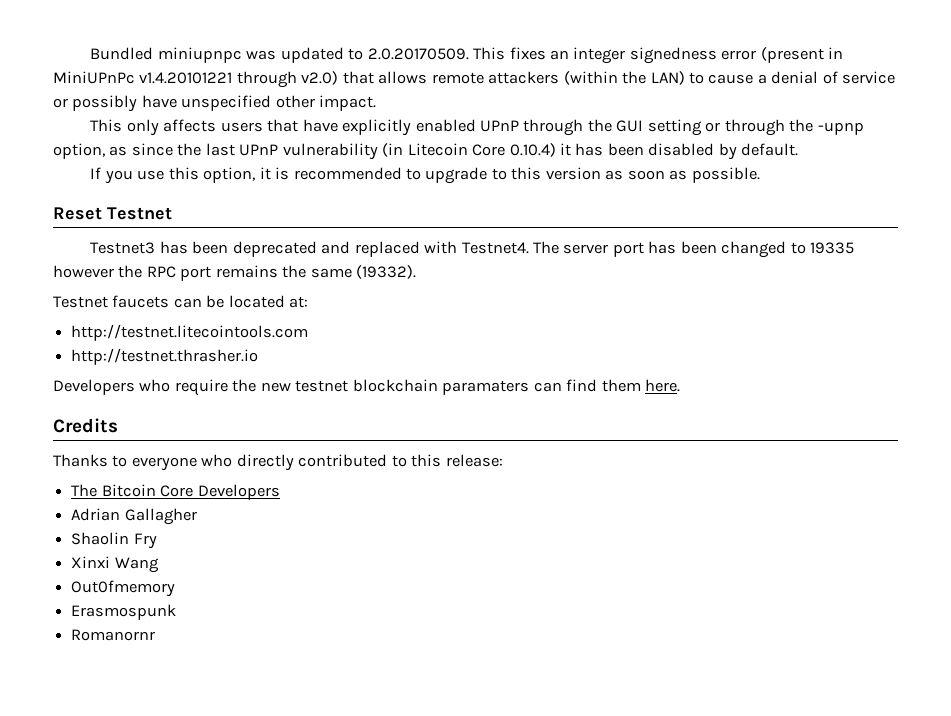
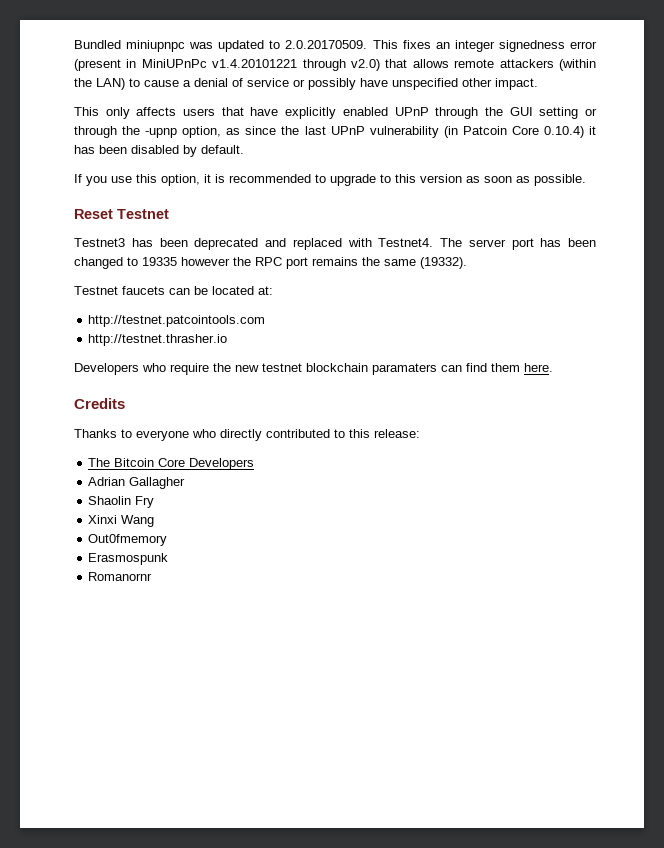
- This only affects users that have explicitly enabled UPnP through the GUI setting or through the -upnp option, as since the last UPnP vulnerability (in Litecoin Core 0.10.4) it has been disabled by default.
+ This only affects users that have explicitly enabled UPnP through the GUI setting or through the -upnp option, as since the last UPnP vulnerability (in Patcoin Core 0.10.4) it has been disabled by default.
- http://testnet.litecointools.com
+ http://testnet.patcointools.com

